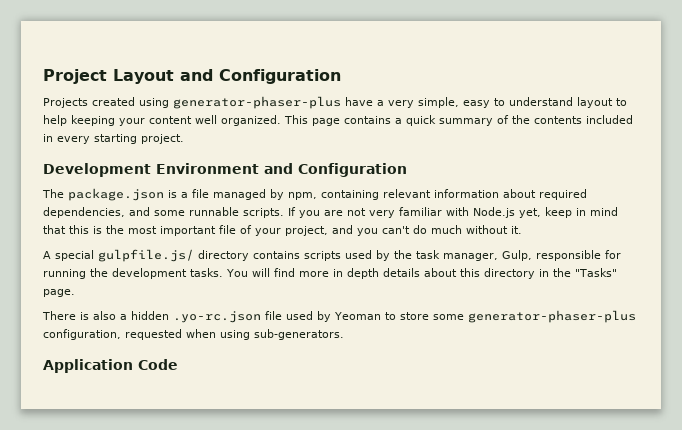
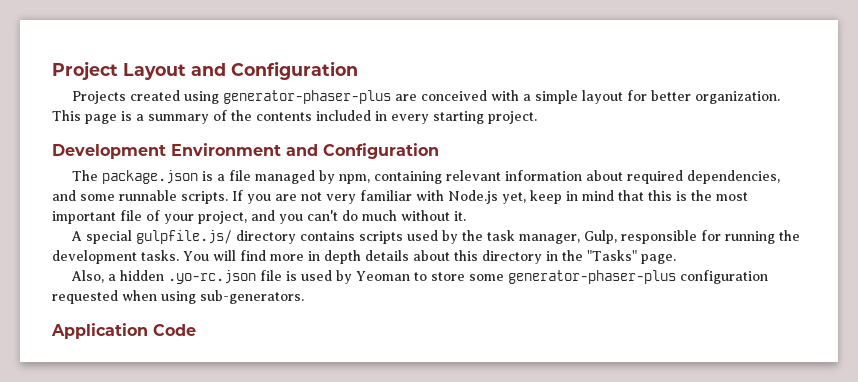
- Projects created using generator-phaser-plus have a very simple, easy to understand layout to help keeping your content well organized. This page contains a quick summary of the contents included in every starting project.
+ Projects created using generator-phaser-plus are conceived with a simple layout for better organization. This page is a summary of the contents included in every starting project.
- There is also a hidden .yo-rc.json file used by Yeoman to store some generator-phaser-plus configuration, requested when using sub-generators.
+ Also, a hidden .yo-rc.json file is used by Yeoman to store some generator-phaser-plus configuration requested when using sub-generators.

